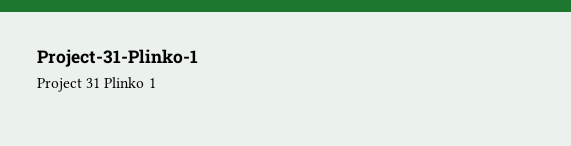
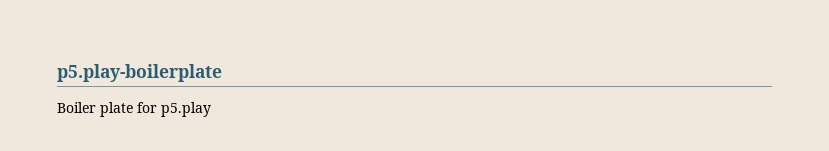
- Project-31-Plinko-1
- Project 31 Plinko 1
+ p5.play-boilerplate
+ Boiler plate for p5.play

